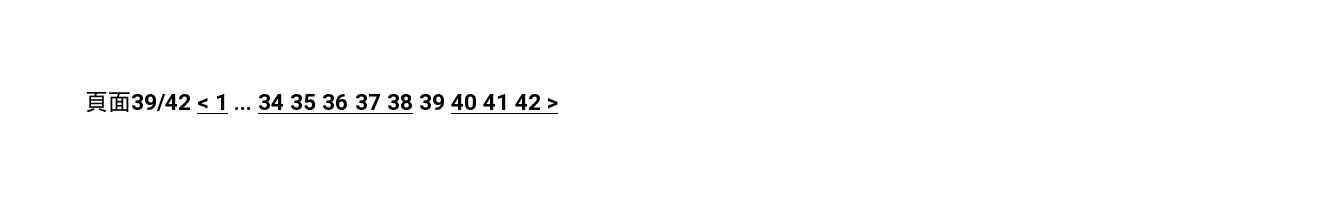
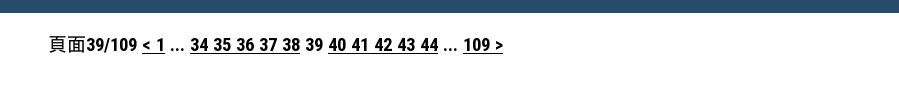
- 頁面39/42 < 1 ...
+ 頁面39/109 < 1 ...
- 34 35 36 37 38 39 40 41 42 >
+ 34 35 36 37 38 39 40 41 42 43 44 ... 109 >

